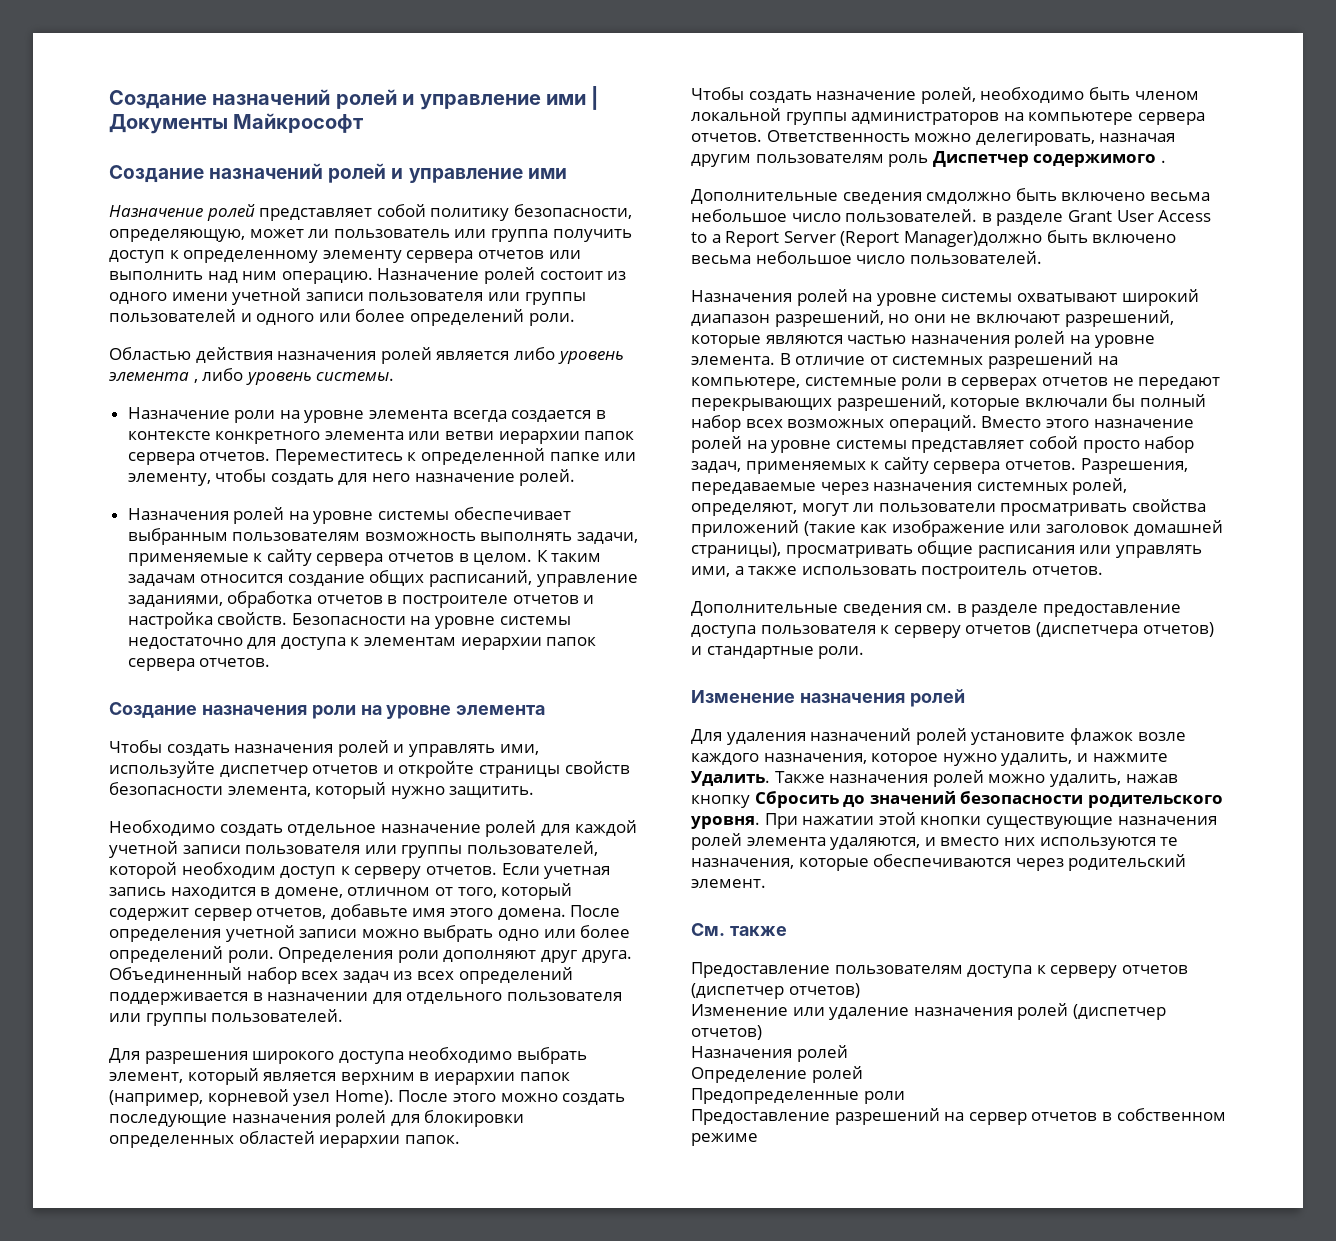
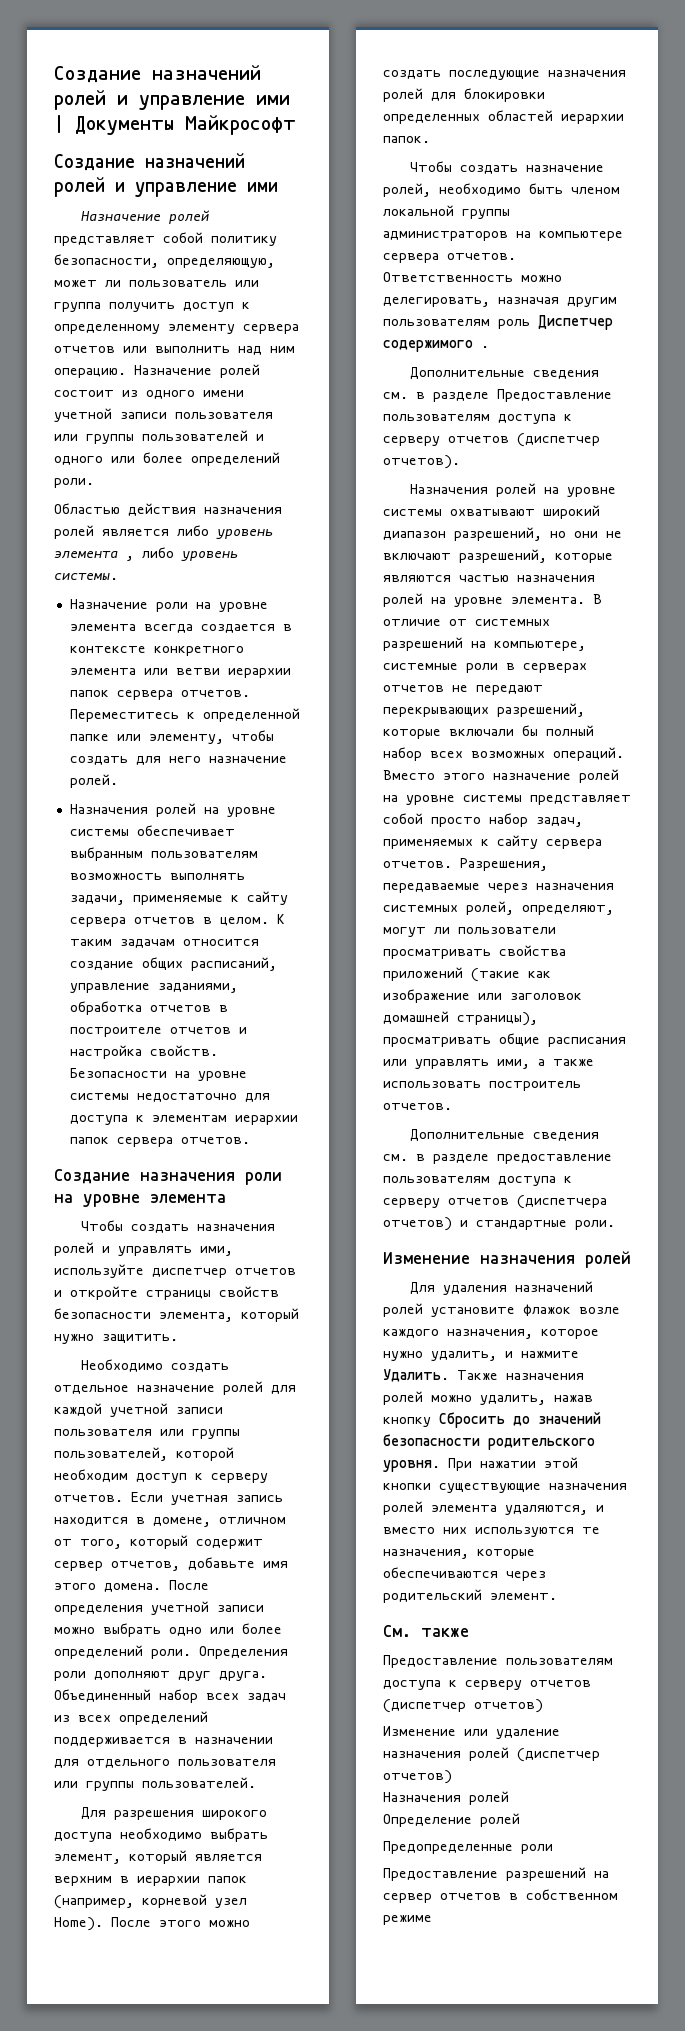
- Дополнительные сведения смдолжно быть включено весьма небольшое число пользователей. в разделе Grant User Access to a Report Server (Report Manager)должно быть включено весьма небольшое число пользователей.
+ Дополнительные сведения см. в разделе Предоставление пользователям доступа к серверу отчетов (диспетчер отчетов).
- Дополнительные сведения см. в разделе предоставление доступа пользователя к серверу отчетов (диспетчера отчетов) и стандартные роли.
+ Дополнительные сведения см. в разделе предоставление пользователям доступа к серверу отчетов (диспетчера отчетов) и стандартные роли.

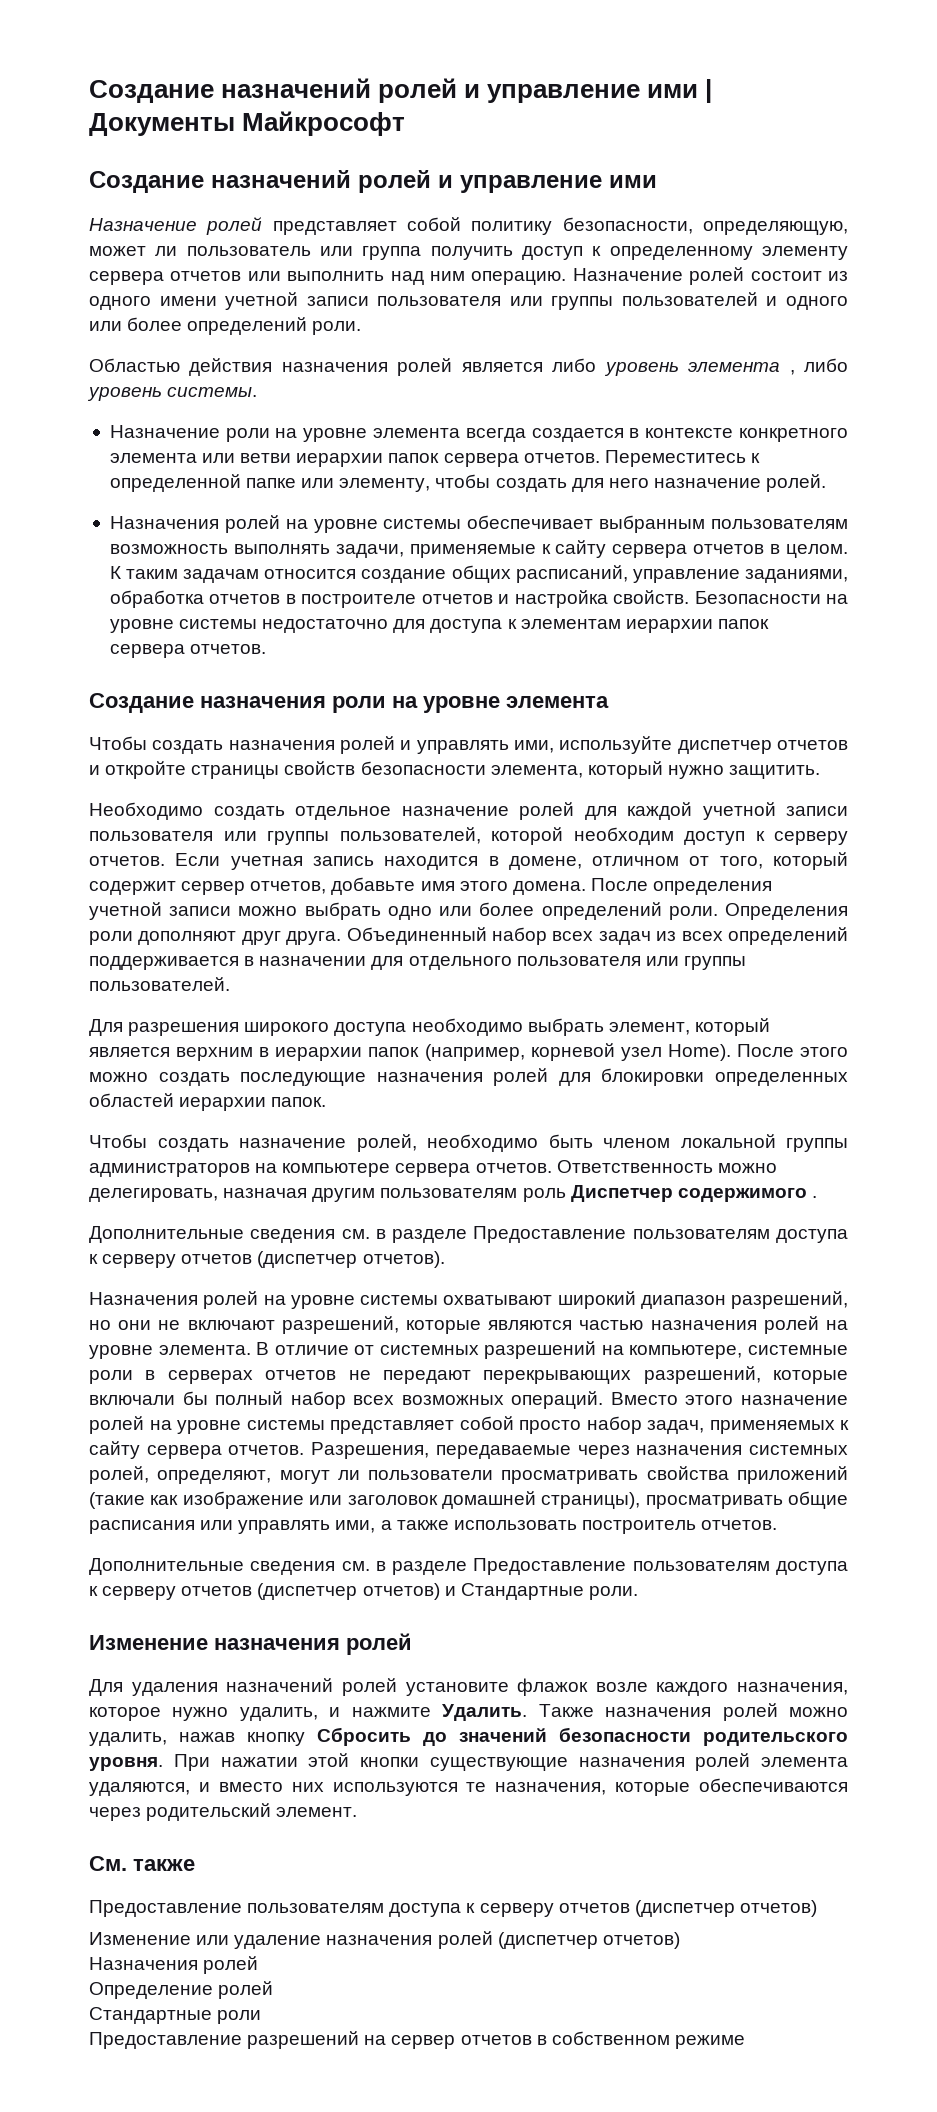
- Дополнительные сведения см. в разделе предоставление пользователям доступа к серверу отчетов (диспетчера отчетов) и стандартные роли.
+ Дополнительные сведения см. в разделе Предоставление пользователям доступа к серверу отчетов (диспетчер отчетов) и Стандартные роли.
- Предопределенные роли
+ Стандартные роли

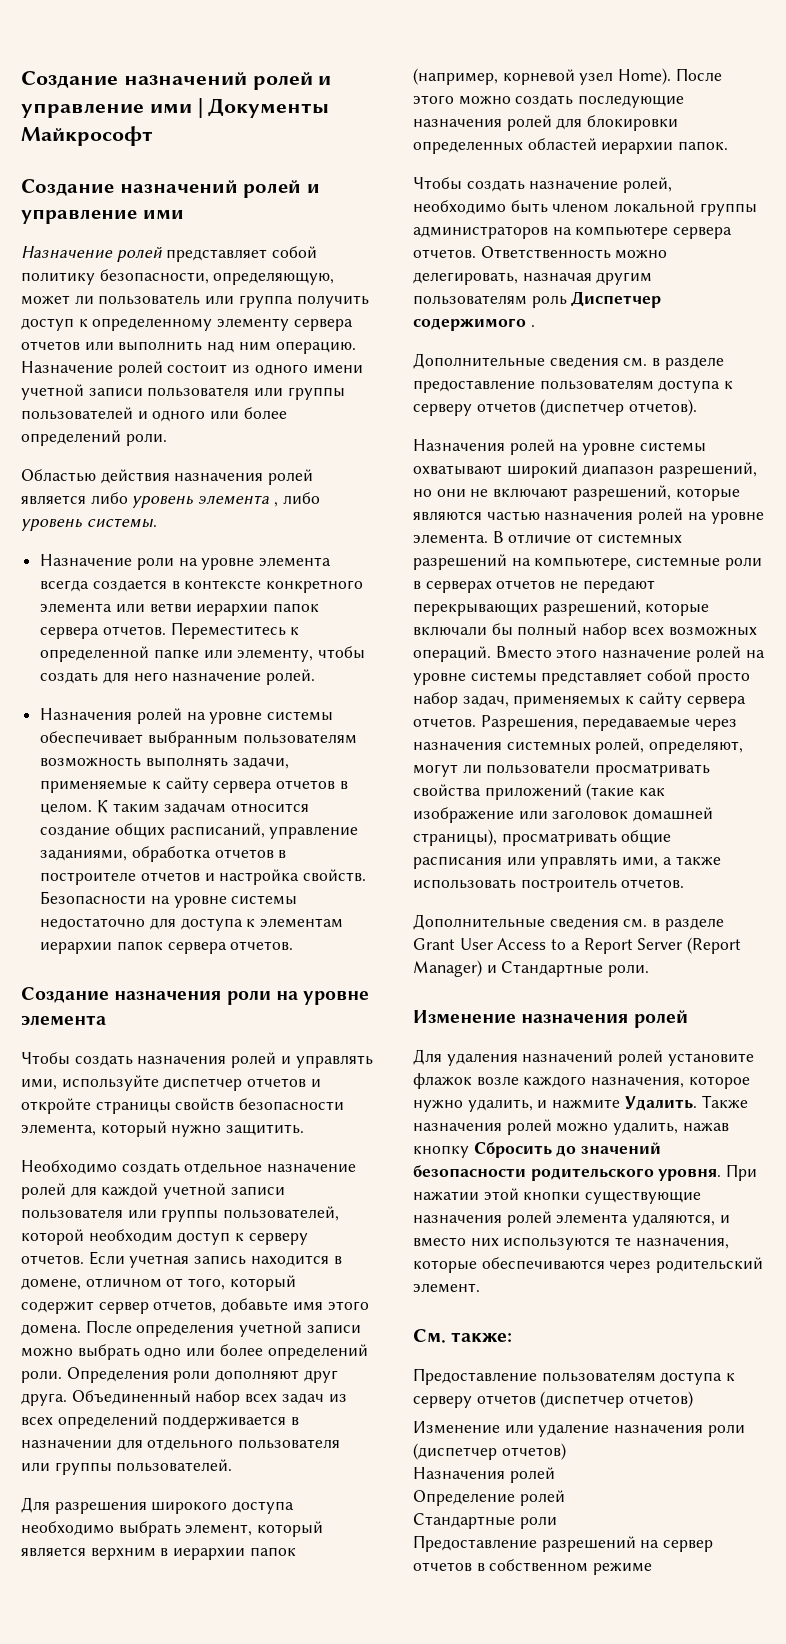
- Дополнительные сведения см. в разделе Предоставление пользователям доступа к серверу отчетов (диспетчер отчетов).
+ Дополнительные сведения см. в разделе предоставление пользователям доступа к серверу отчетов (диспетчер отчетов).
- Дополнительные сведения см. в разделе Предоставление пользователям доступа к серверу отчетов (диспетчер отчетов) и Стандартные роли.
+ Дополнительные сведения см. в разделе Grant User Access to a Report Server (Report Manager) и Стандартные роли.
- См. также
+ См. также:
- Изменение или удаление назначения ролей (диспетчер отчетов)
+ Изменение или удаление назначения роли (диспетчер отчетов)

